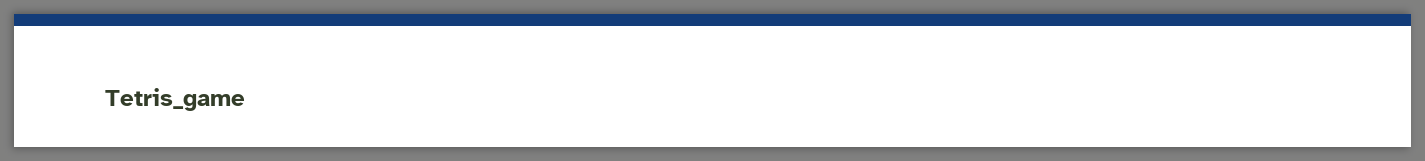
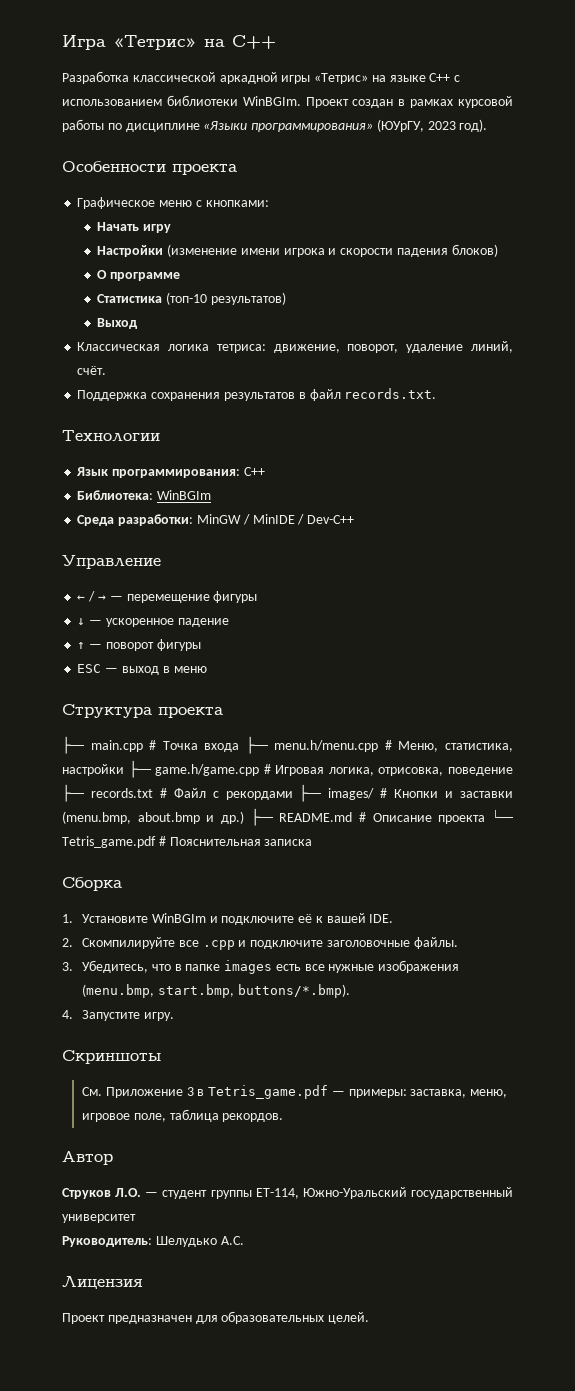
- Tetris_game
+ Игра «Тетрис» на C++
+ Разработка классической аркадной игры «Тетрис» на языке C++ с использованием библиотеки WinBGIm. Проект создан в рамках курсовой работы по дисциплине «Языки программирования» (ЮУрГУ, 2023 год).
+ Особенности проекта
+ Графическое меню с кнопками:
+ Начать игру
+ Настройки (изменение имени игрока и скорости падения блоков)
+ О программе
+ Статистика (топ-10 результатов)
+ Выход
+ Классическая логика тетриса: движение, поворот, удаление линий, счёт.
+ Поддержка сохранения результатов в файл records.txt.
+ Технологии
+ Язык программирования: C++
+ Библиотека: WinBGIm
+ Среда разработки: MinGW / MinIDE / Dev-C++
+ Управление
+ ← / → — перемещение фигуры
+ ↓ — ускоренное падение
+ ↑ — поворот фигуры
+ ESC — выход в меню
+ Структура проекта
+ ├── main.cpp # Точка входа ├── menu.h/menu.cpp # Меню, статистика, настройки ├── game.h/game.cpp # Игровая логика, отрисовка, поведение ├── records.txt # Файл с рекордами ├── images/ # Кнопки и заставки (menu.bmp, about.bmp и др.) ├── README.md # Описание проекта └── Tetris_game.pdf # Пояснительная записка
+ Сборка
+ 1. Установите WinBGIm и подключите её к вашей IDE.
+ 2. Скомпилируйте все .cpp и подключите заголовочные файлы.
+ 3. Убедитесь, что в папке images есть все нужные изображения (menu.bmp, start.bmp, buttons/*.bmp).
+ 4. Запустите игру.
+ Скриншоты
+ См. Приложение 3 в Tetris_game.pdf — примеры: заставка, меню, игровое поле, таблица рекордов.
+ Автор
+ Струков Л.О. — студент группы ЕТ-114, Южно-Уральский государственный университет
+ Руководитель: Шелудько А.С.
+ Лицензия
+ Проект предназначен для образовательных целей.

